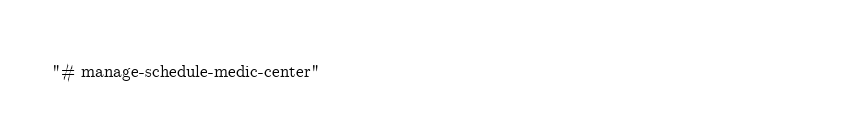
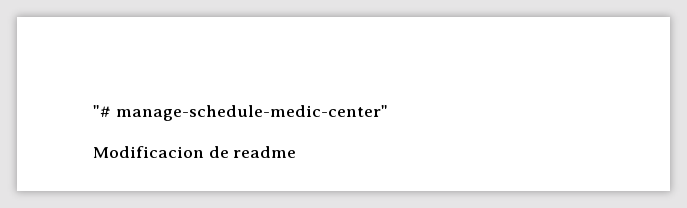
+ Modificacion de readme

